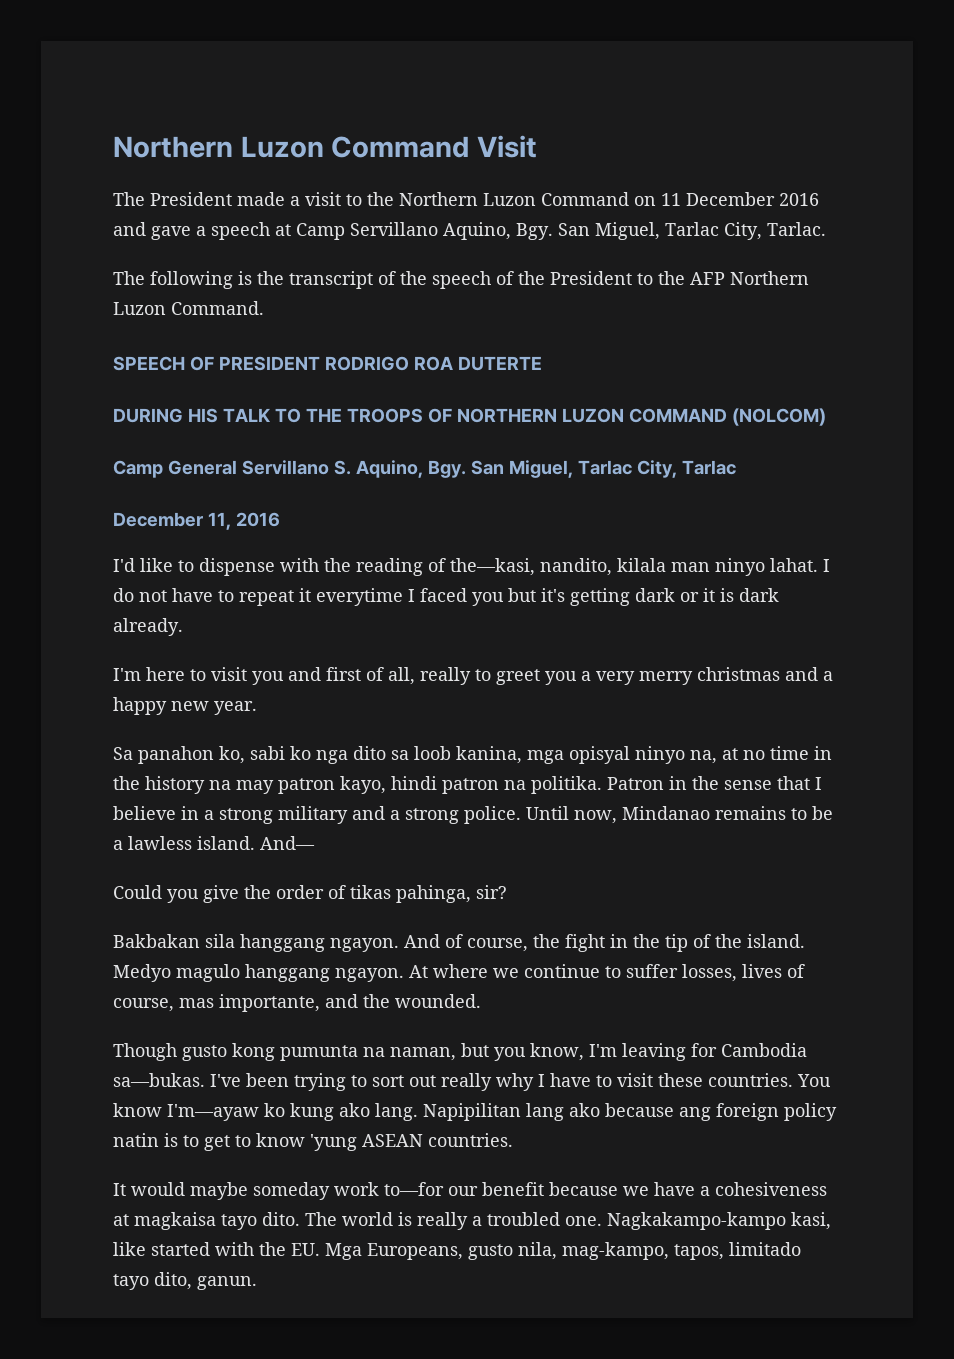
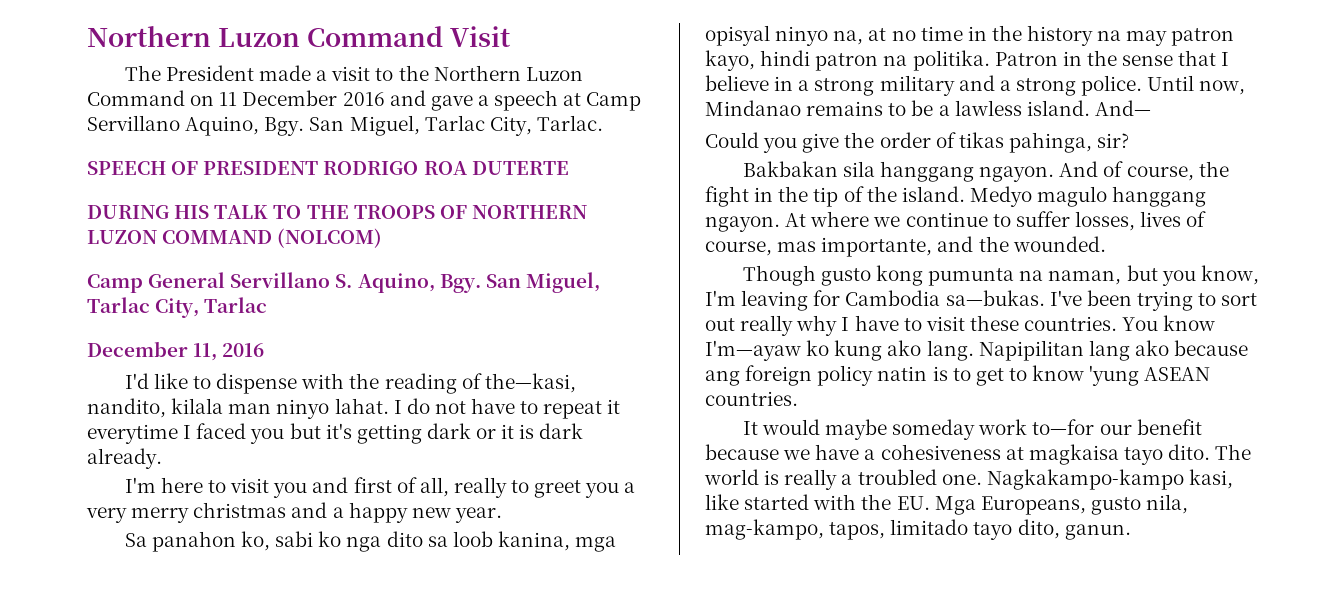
- The following is the transcript of the speech of the President to the AFP Northern Luzon Command.

